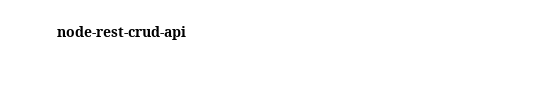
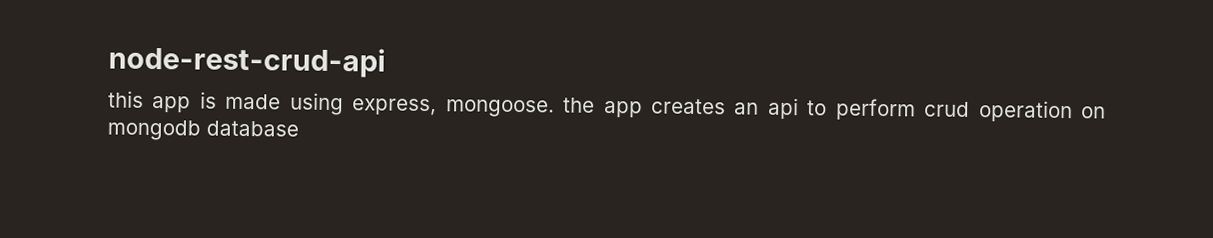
+ this app is made using express, mongoose. the app creates an api to perform crud operation on mongodb database

